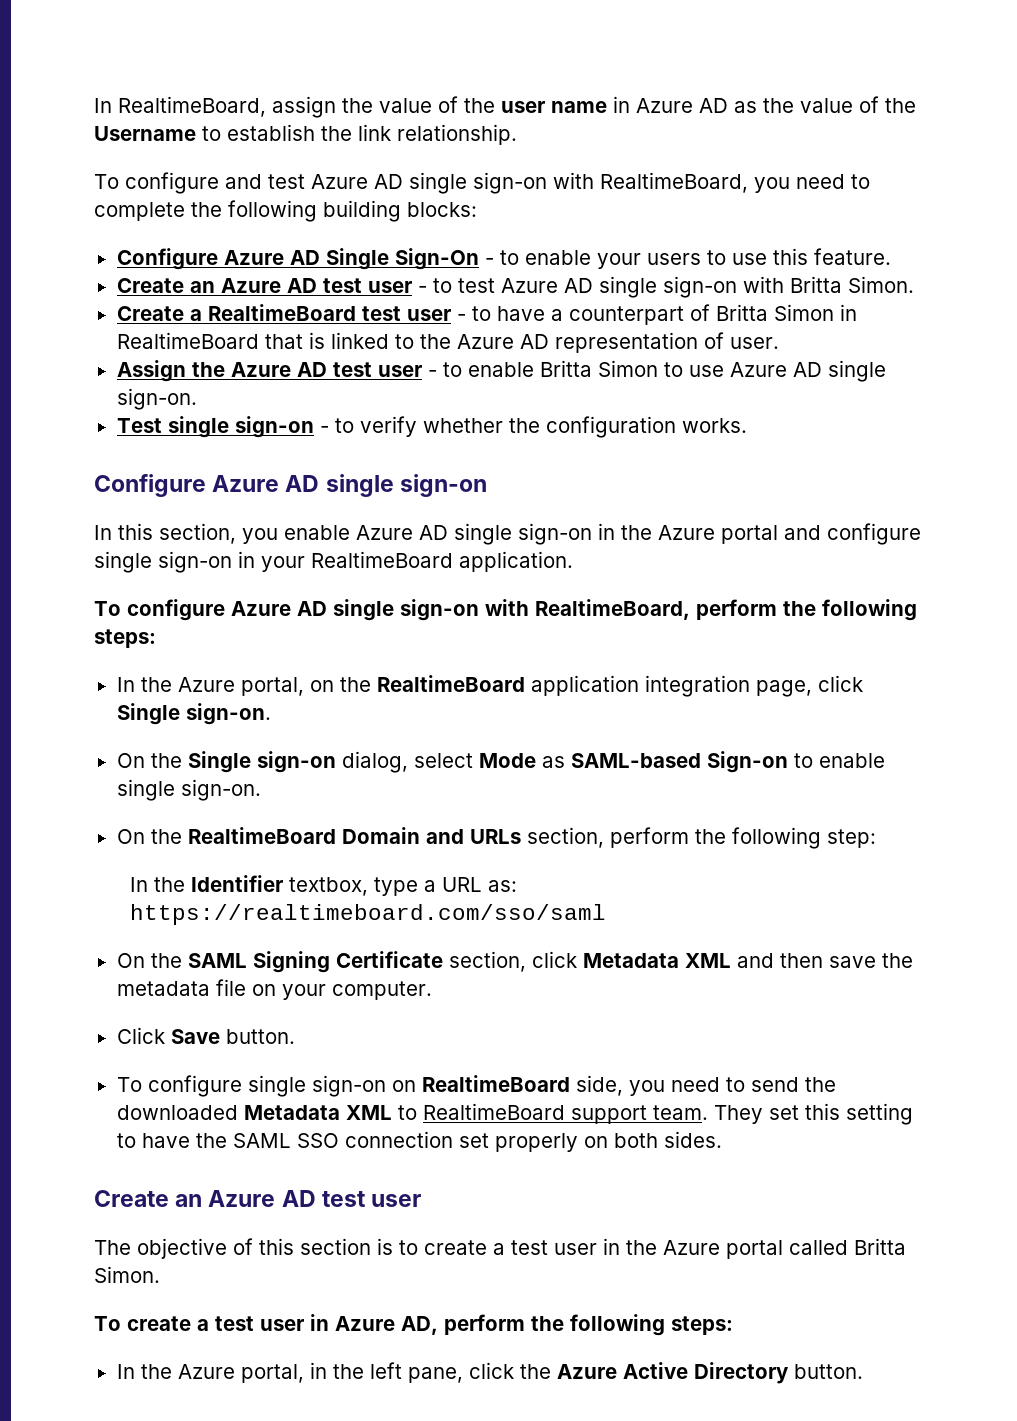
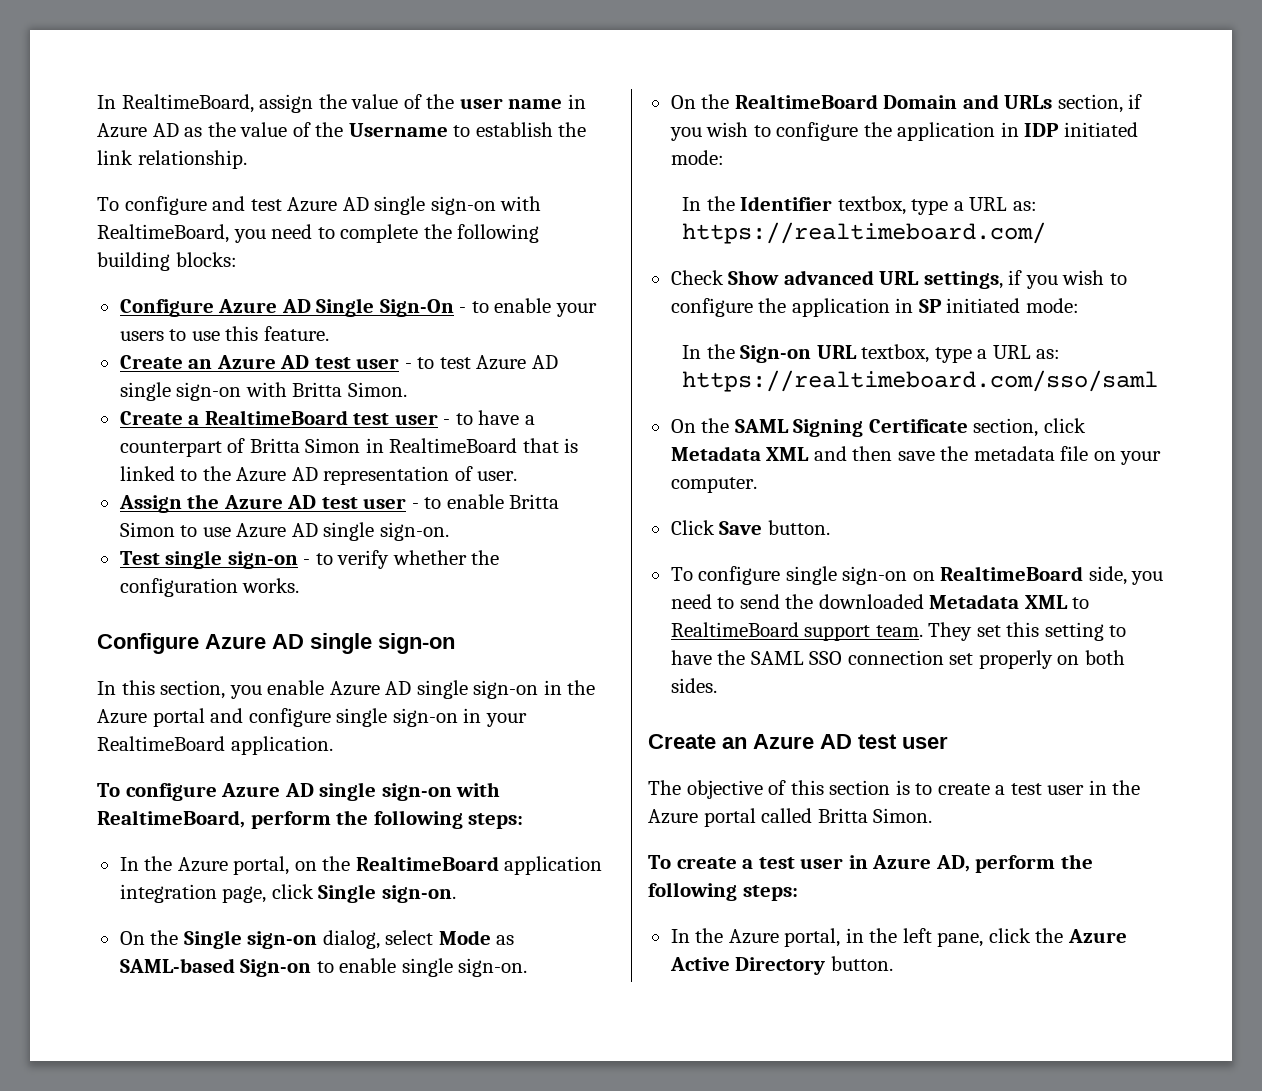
- On the RealtimeBoard Domain and URLs section, perform the following step:
+ On the RealtimeBoard Domain and URLs section, if you wish to configure the application in IDP initiated mode:
- In the Identifier textbox, type a URL as: https://realtimeboard.com/sso/saml
+ In the Identifier textbox, type a URL as: https://realtimeboard.com/
+ Check Show advanced URL settings, if you wish to configure the application in SP initiated mode:
+ In the Sign-on URL textbox, type a URL as: https://realtimeboard.com/sso/saml

